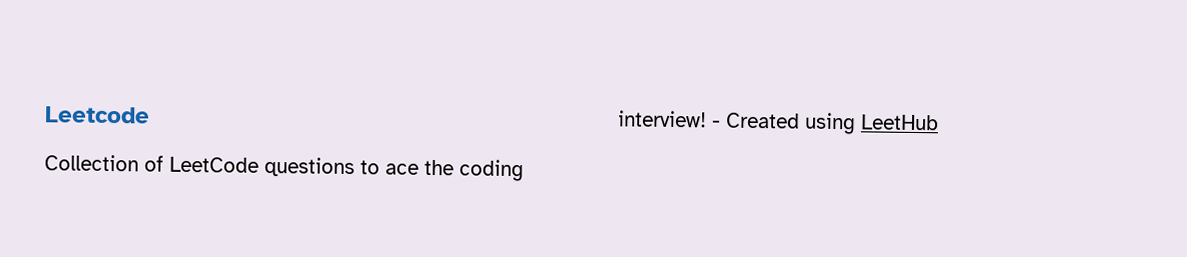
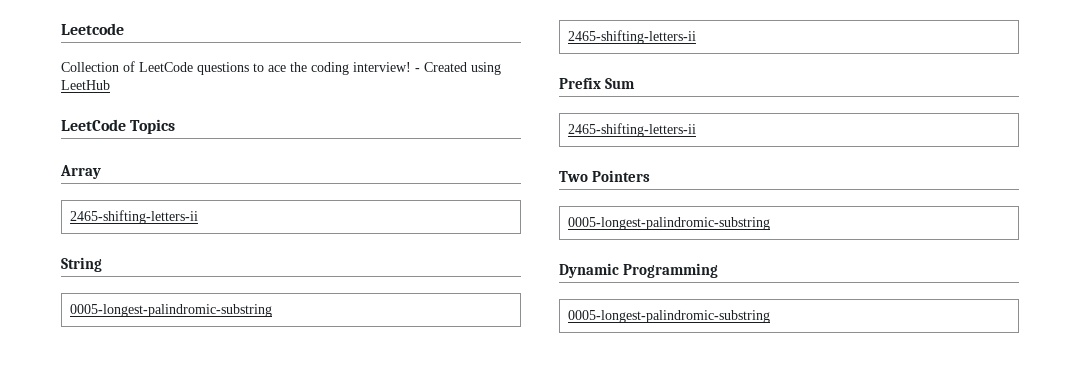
+ LeetCode Topics
+ Array
+ 2465-shifting-letters-ii
+ String
+ 0005-longest-palindromic-substring
+ 2465-shifting-letters-ii
+ Prefix Sum
+ 2465-shifting-letters-ii
+ Two Pointers
+ 0005-longest-palindromic-substring
+ Dynamic Programming
+ 0005-longest-palindromic-substring

